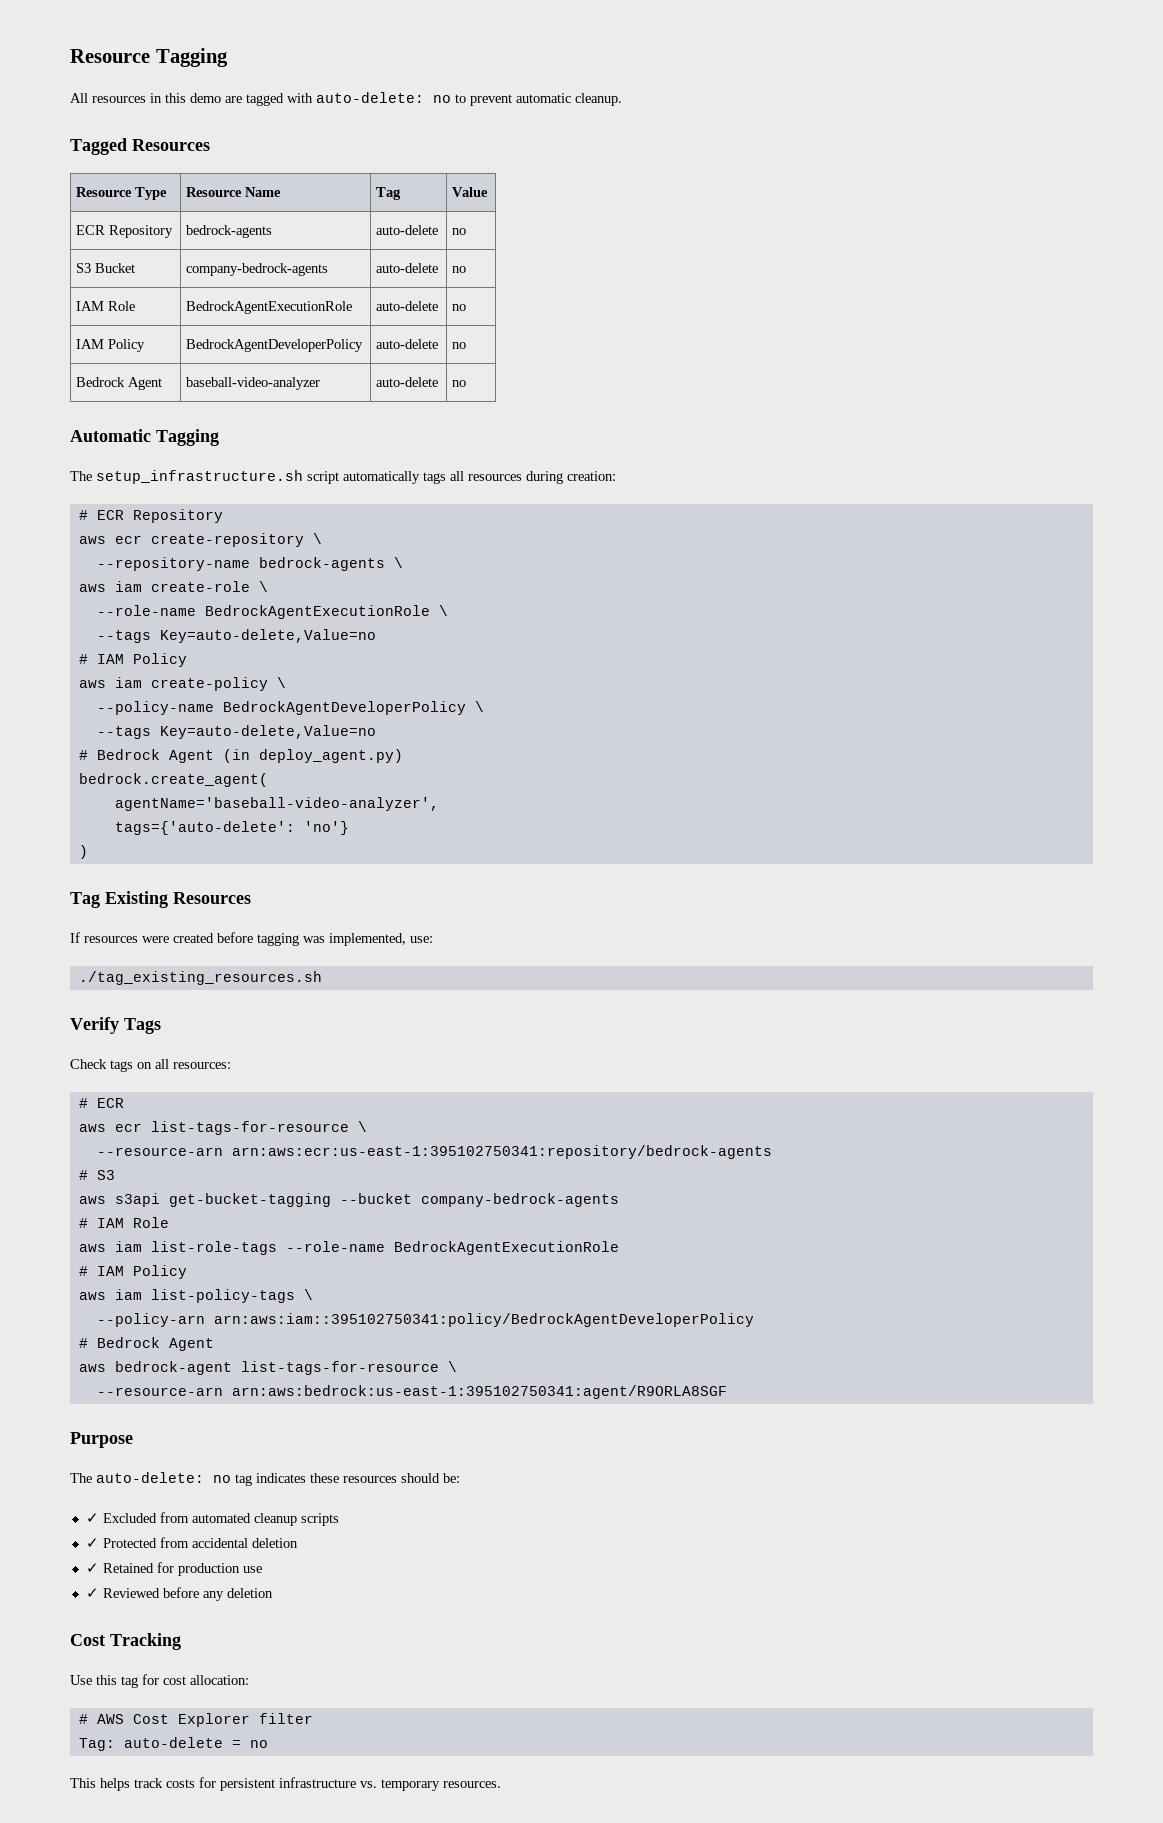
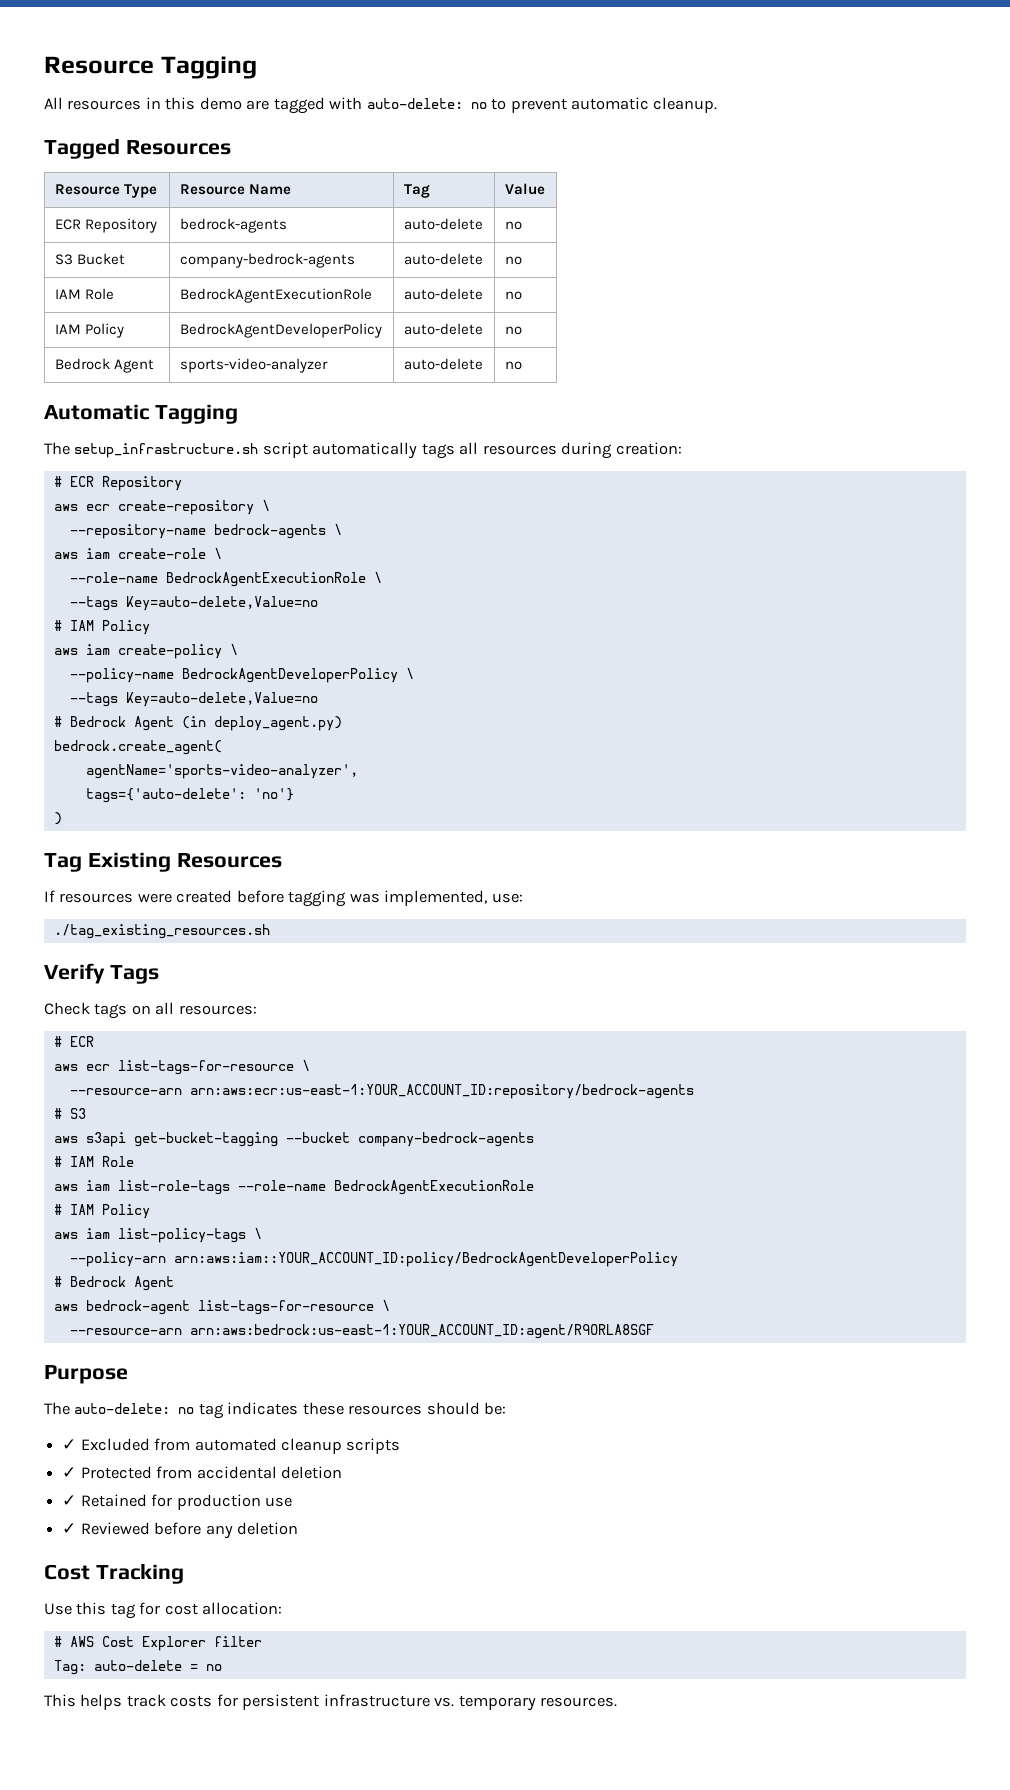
- Bedrock Agent | baseball-video-analyzer | auto-delete | no
+ Bedrock Agent | sports-video-analyzer | auto-delete | no
- agentName='baseball-video-analyzer',
+ agentName='sports-video-analyzer',
- --resource-arn arn:aws:ecr:us-east-1:395102750341:repository/bedrock-agents
+ --resource-arn arn:aws:ecr:us-east-1:YOUR_ACCOUNT_ID:repository/bedrock-agents
- --policy-arn arn:aws:iam::395102750341:policy/BedrockAgentDeveloperPolicy
+ --policy-arn arn:aws:iam::YOUR_ACCOUNT_ID:policy/BedrockAgentDeveloperPolicy
- --resource-arn arn:aws:bedrock:us-east-1:395102750341:agent/R9ORLA8SGF
+ --resource-arn arn:aws:bedrock:us-east-1:YOUR_ACCOUNT_ID:agent/R9ORLA8SGF

